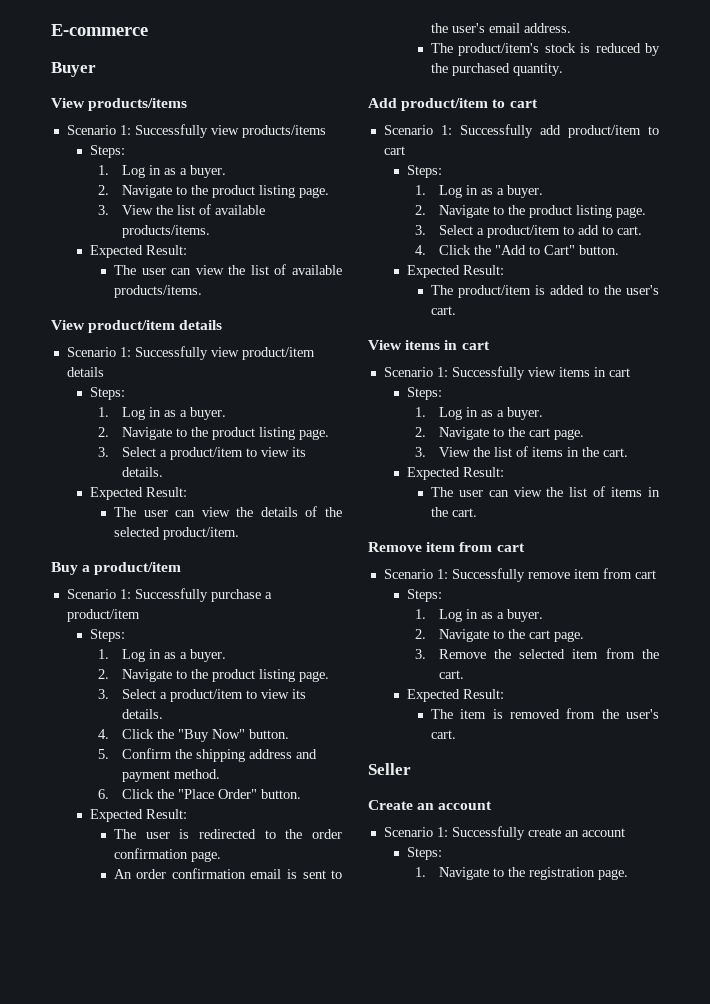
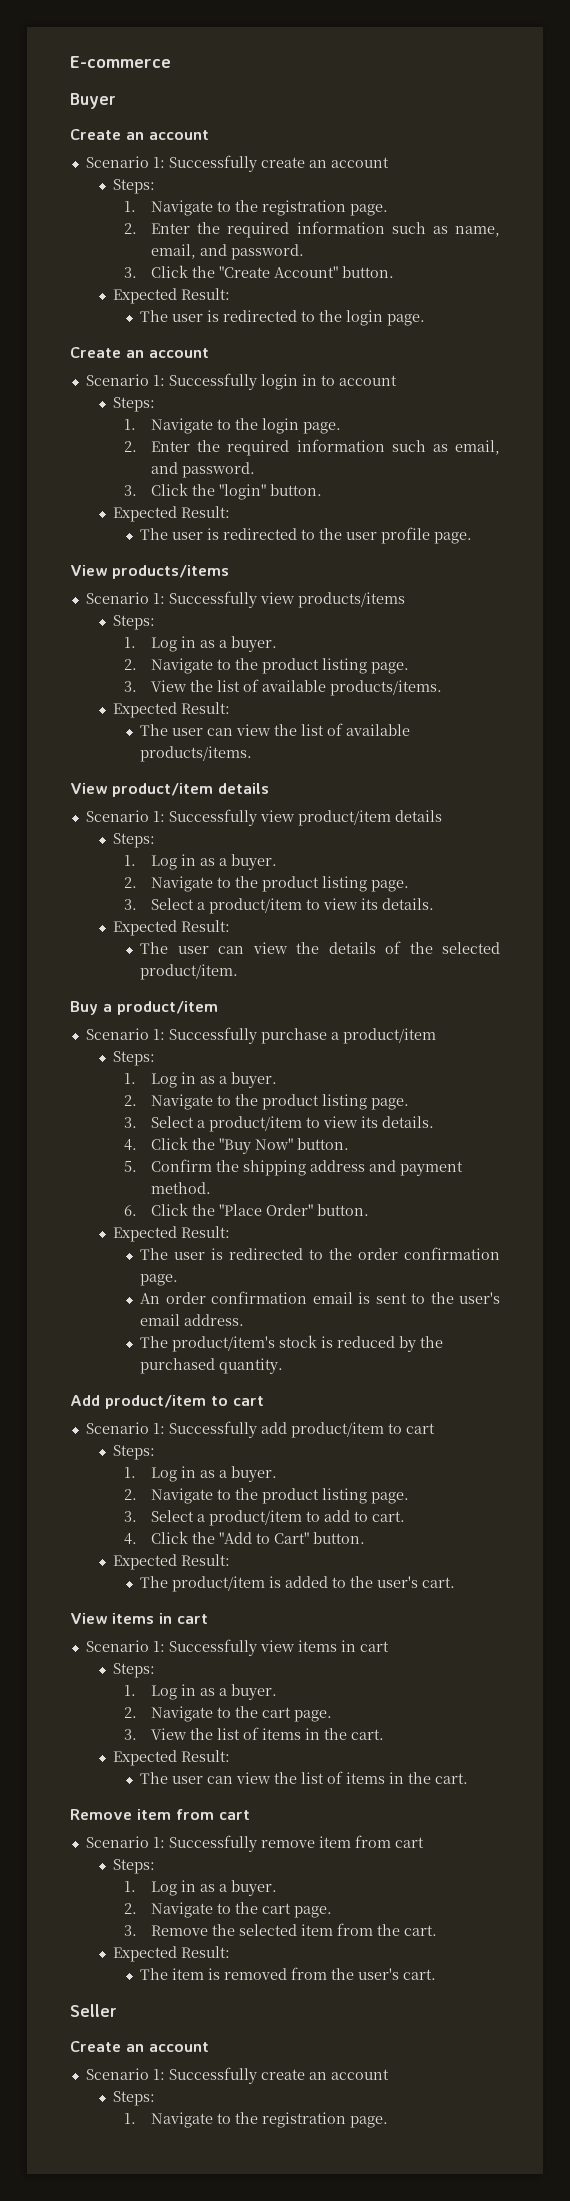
  Buyer
+ Create an account
+ Scenario 1: Successfully create an account
+ Steps:
+ 1. Navigate to the registration page.
+ 2. Enter the required information such as name, email, and password.
+ 3. Click the "Create Account" button.
+ Expected Result:
+ The user is redirected to the login page.
+ Create an account
+ Scenario 1: Successfully login in to account
+ Steps:
+ 1. Navigate to the login page.
+ 2. Enter the required information such as email, and password.
+ 3. Click the "login" button.
+ Expected Result:
+ The user is redirected to the user profile page.

